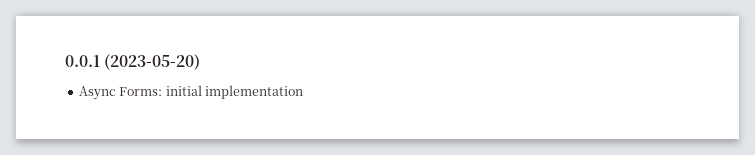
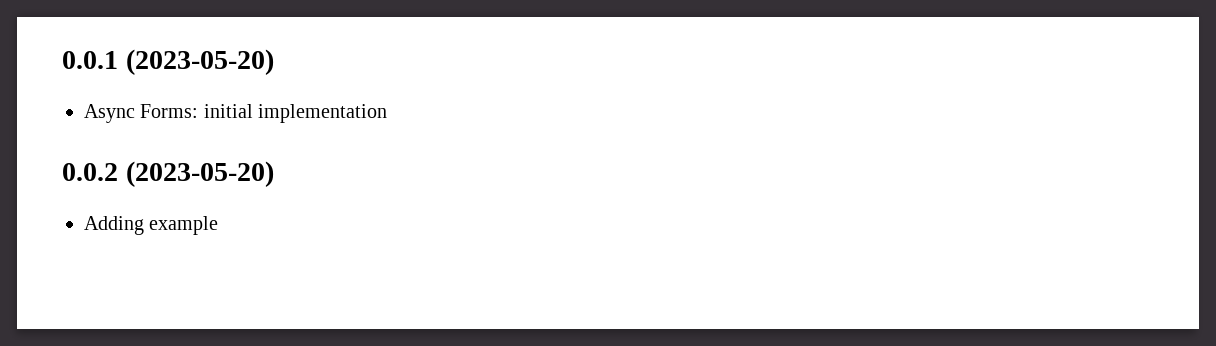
+ 0.0.2 (2023-05-20)
+ Adding example

